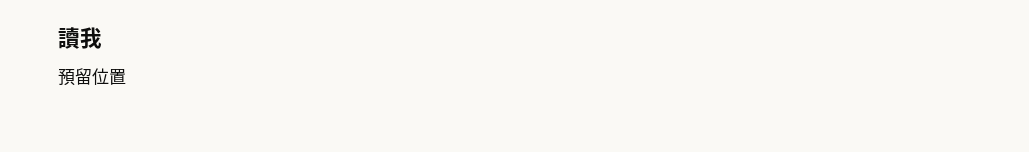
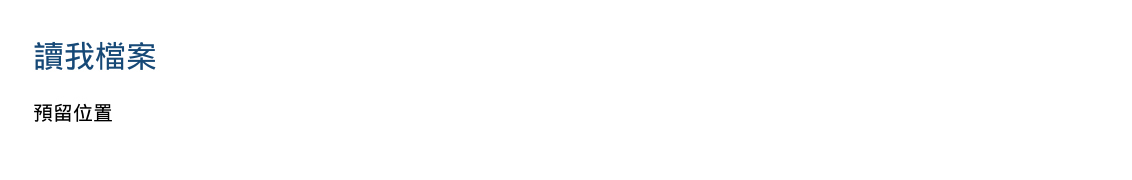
- 讀我
+ 讀我檔案

